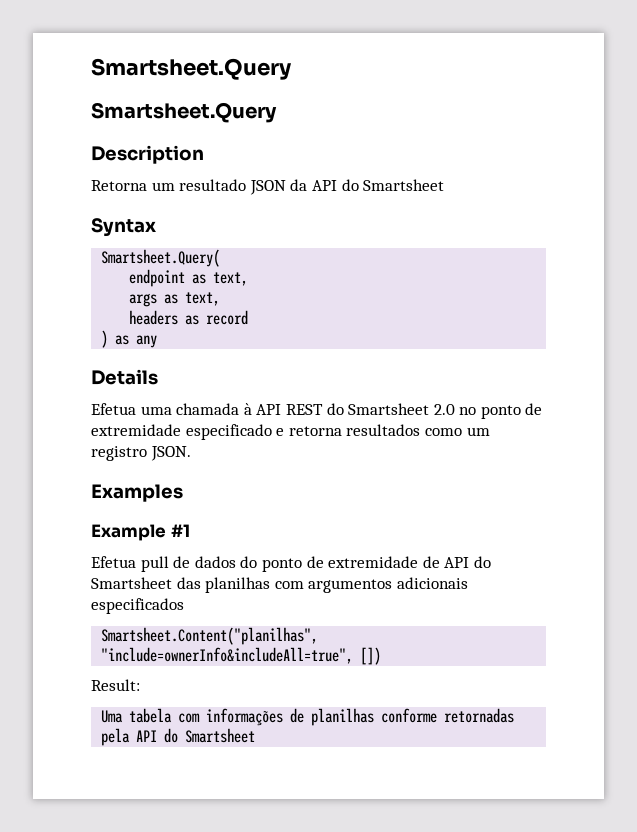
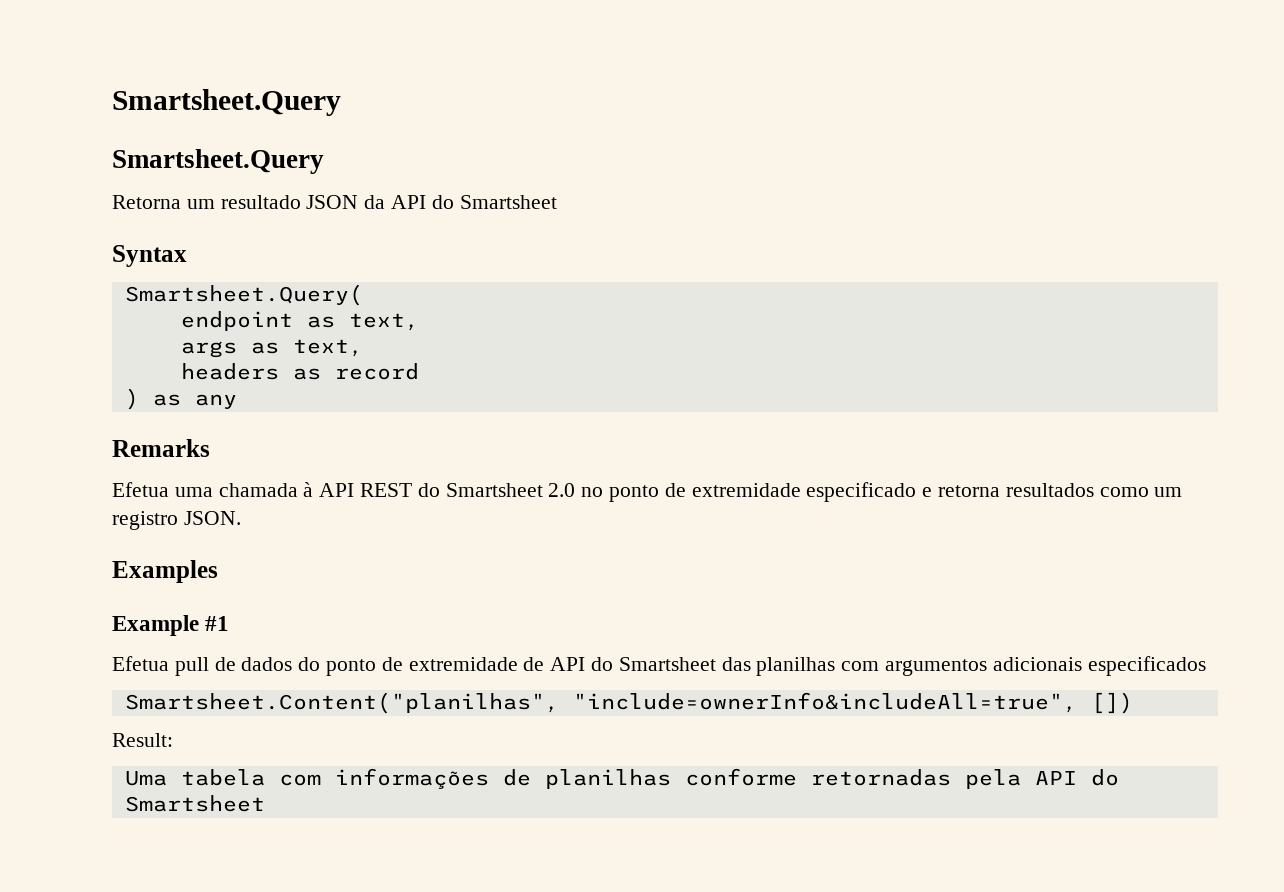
- Description
- Details
+ Remarks

